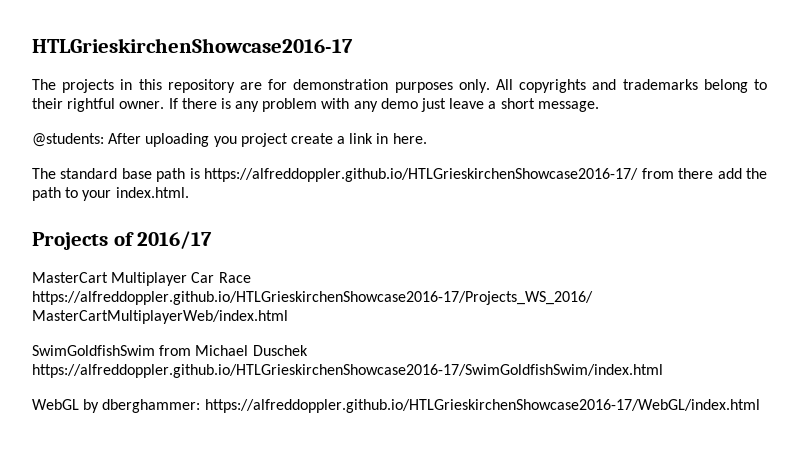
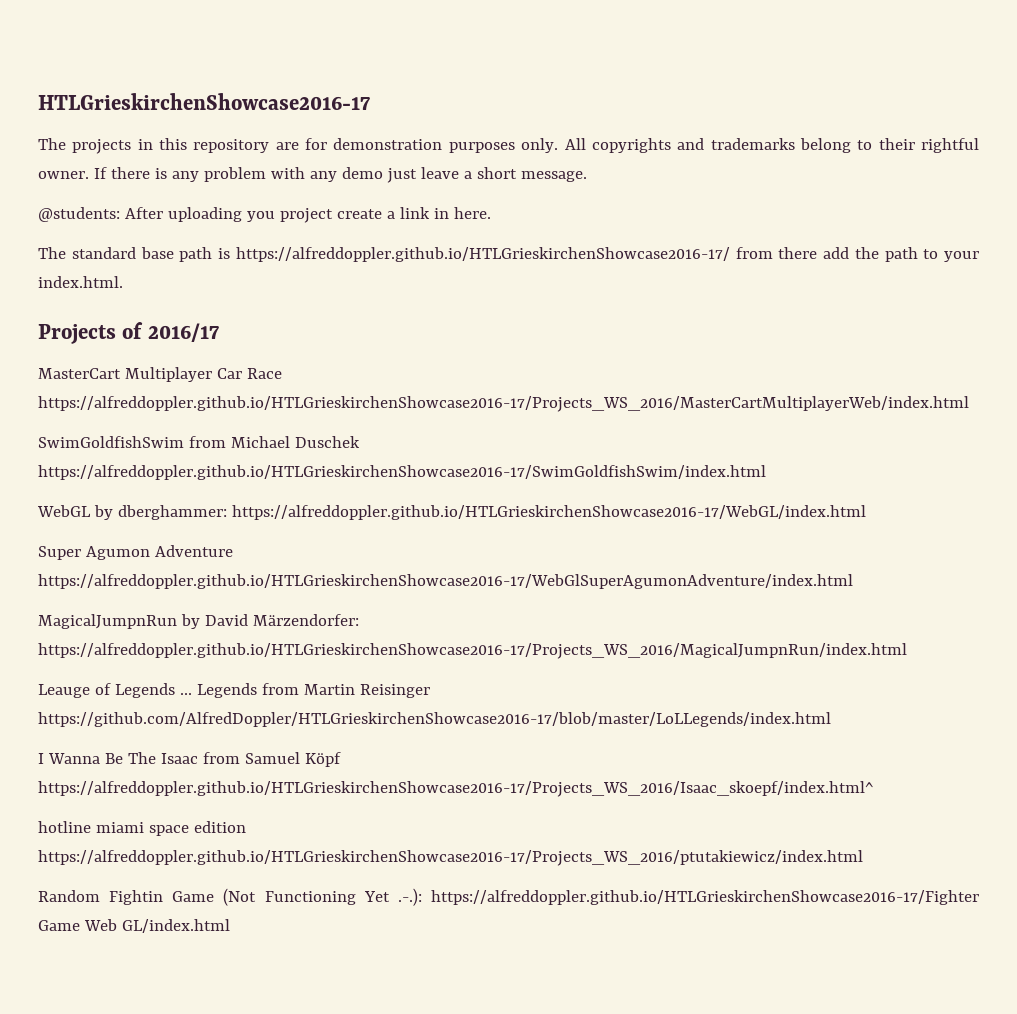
+ Super Agumon Adventure https://alfreddoppler.github.io/HTLGrieskirchenShowcase2016-17/WebGlSuperAgumonAdventure/index.html
+ MagicalJumpnRun by David Märzendorfer: https://alfreddoppler.github.io/HTLGrieskirchenShowcase2016-17/Projects_WS_2016/MagicalJumpnRun/index.html
+ Leauge of Legends ... Legends from Martin Reisinger https://github.com/AlfredDoppler/HTLGrieskirchenShowcase2016-17/blob/master/LoLLegends/index.html
+ I Wanna Be The Isaac from Samuel Köpf https://alfreddoppler.github.io/HTLGrieskirchenShowcase2016-17/Projects_WS_2016/Isaac_skoepf/index.html^
+ hotline miami space edition https://alfreddoppler.github.io/HTLGrieskirchenShowcase2016-17/Projects_WS_2016/ptutakiewicz/index.html
+ Random Fightin Game (Not Functioning Yet .-.): https://alfreddoppler.github.io/HTLGrieskirchenShowcase2016-17/Fighter Game Web GL/index.html

